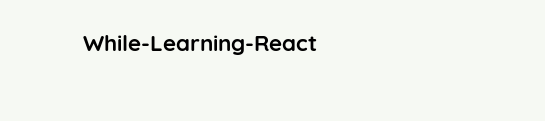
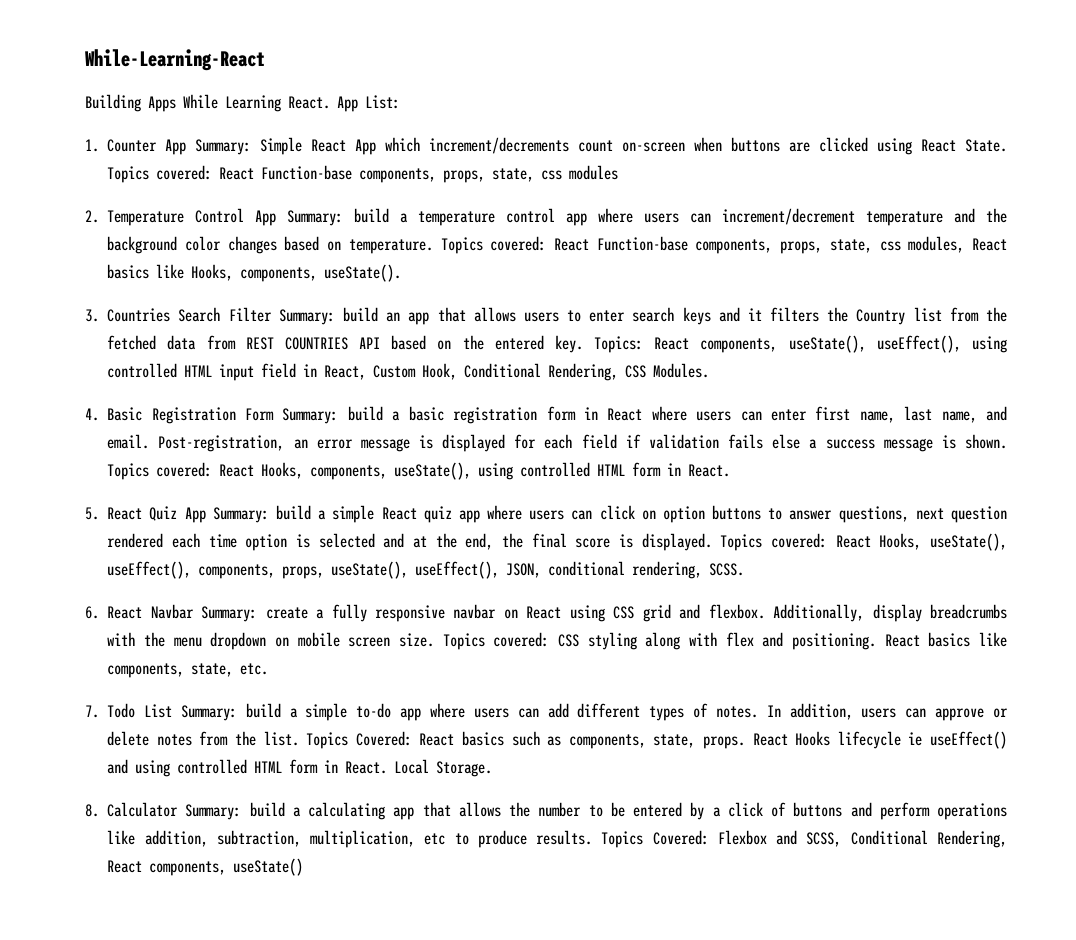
+ Building Apps While Learning React. App List:
+ 1. Counter App Summary: Simple React App which increment/decrements count on-screen when buttons are clicked using React State. Topics covered: React Function-base components, props, state, css modules
+ 2. Temperature Control App Summary: build a temperature control app where users can increment/decrement temperature and the background color changes based on temperature. Topics covered: React Function-base components, props, state, css modules, React basics like Hooks, components, useState().
+ 3. Countries Search Filter Summary: build an app that allows users to enter search keys and it filters the Country list from the fetched data from REST COUNTRIES API based on the entered key. Topics: React components, useState(), useEffect(), using controlled HTML input field in React, Custom Hook, Conditional Rendering, CSS Modules.
+ 4. Basic Registration Form Summary: build a basic registration form in React where users can enter first name, last name, and email. Post-registration, an error message is displayed for each field if validation fails else a success message is shown. Topics covered: React Hooks, components, useState(), using controlled HTML form in React.
+ 5. React Quiz App Summary: build a simple React quiz app where users can click on option buttons to answer questions, next question rendered each time option is selected and at the end, the final score is displayed. Topics covered: React Hooks, useState(), useEffect(), components, props, useState(), useEffect(), JSON, conditional rendering, SCSS.
+ 6. React Navbar Summary: create a fully responsive navbar on React using CSS grid and flexbox. Additionally, display breadcrumbs with the menu dropdown on mobile screen size. Topics covered: CSS styling along with flex and positioning. React basics like components, state, etc.
+ 7. Todo List Summary: build a simple to-do app where users can add different types of notes. In addition, users can approve or delete notes from the list. Topics Covered: React basics such as components, state, props. React Hooks lifecycle ie useEffect() and using controlled HTML form in React. Local Storage.
+ 8. Calculator Summary: build a calculating app that allows the number to be entered by a click of buttons and perform operations like addition, subtraction, multiplication, etc to produce results. Topics Covered: Flexbox and SCSS, Conditional Rendering, React components, useState()

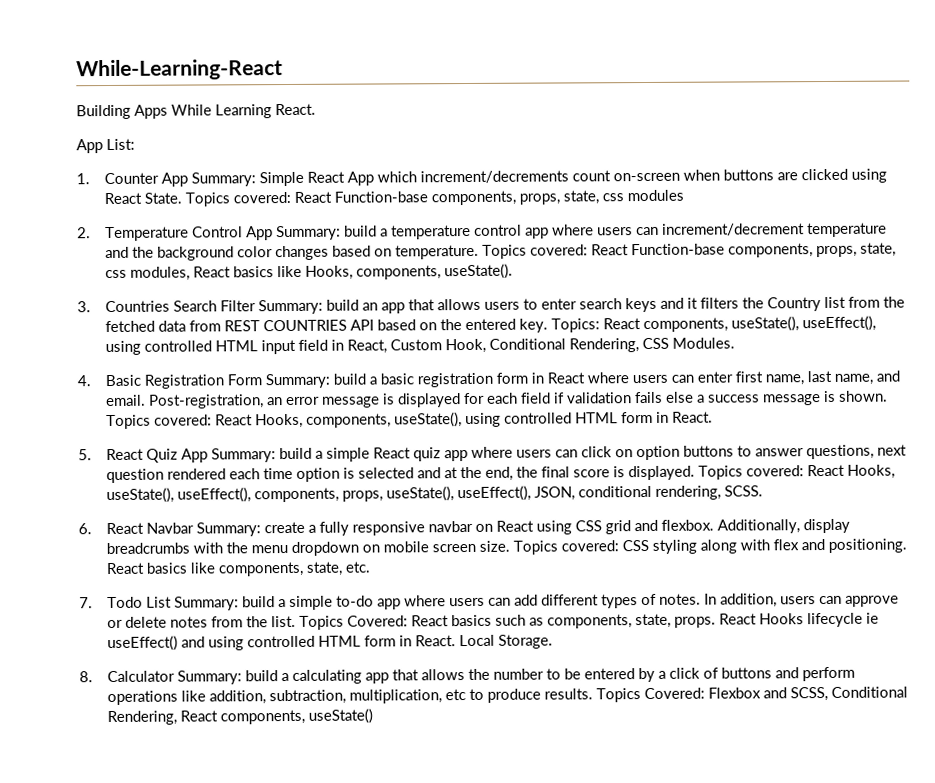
- Building Apps While Learning React. App List:
+ Building Apps While Learning React.
+ App List:

